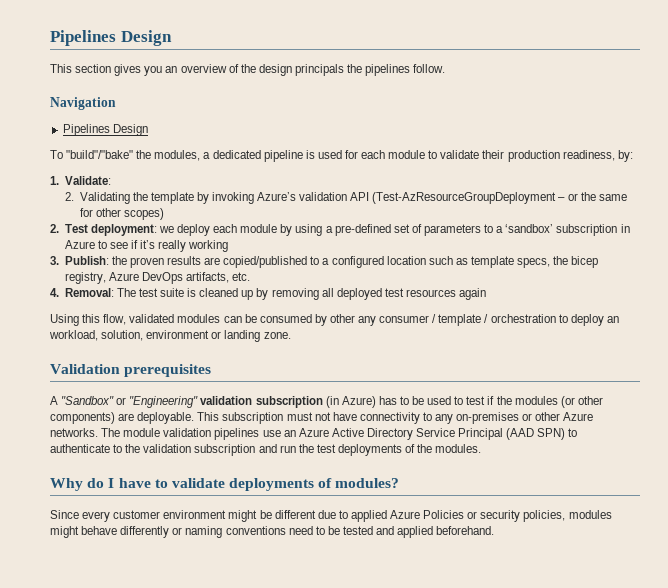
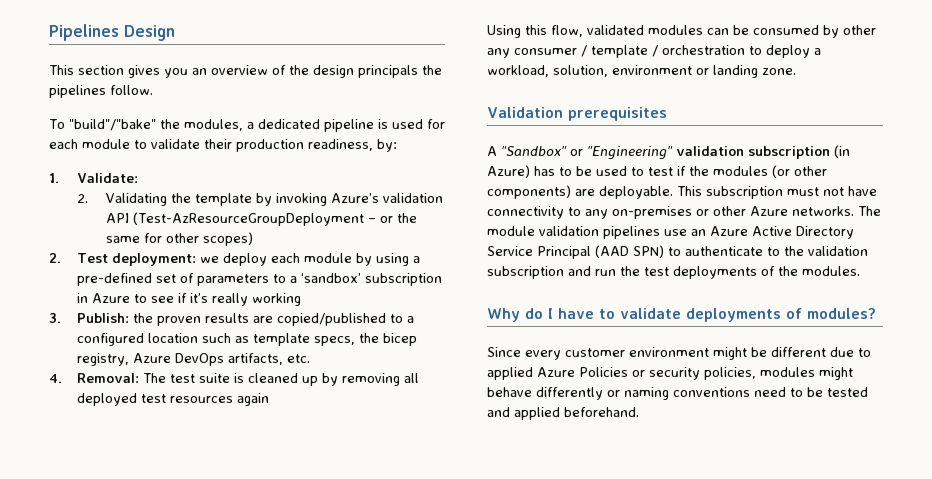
- Navigation
- Pipelines Design
- Using this flow, validated modules can be consumed by other any consumer / template / orchestration to deploy an workload, solution, environment or landing zone.
+ Using this flow, validated modules can be consumed by other any consumer / template / orchestration to deploy a workload, solution, environment or landing zone.

